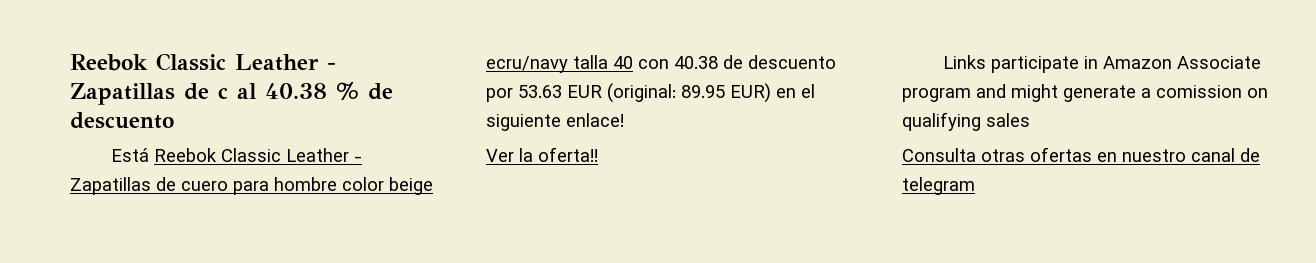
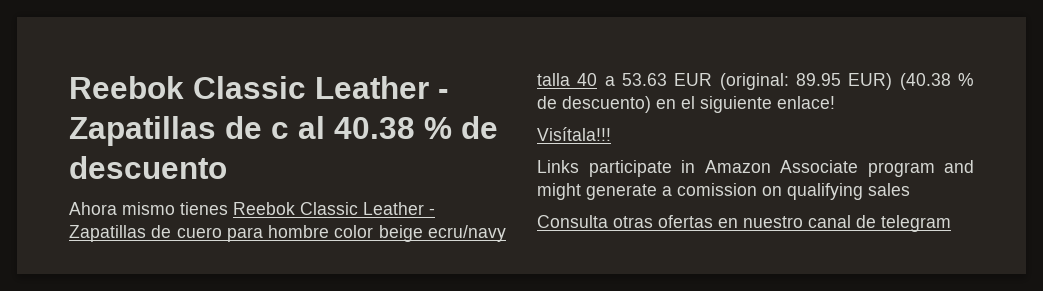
- Está Reebok Classic Leather - Zapatillas de cuero para hombre color beige ecru/navy talla 40 con 40.38 de descuento por 53.63 EUR (original: 89.95 EUR) en el siguiente enlace!
+ Ahora mismo tienes Reebok Classic Leather - Zapatillas de cuero para hombre color beige ecru/navy talla 40 a 53.63 EUR (original: 89.95 EUR) (40.38 % de descuento) en el siguiente enlace!
- Ver la oferta!!
+ Visítala!!!

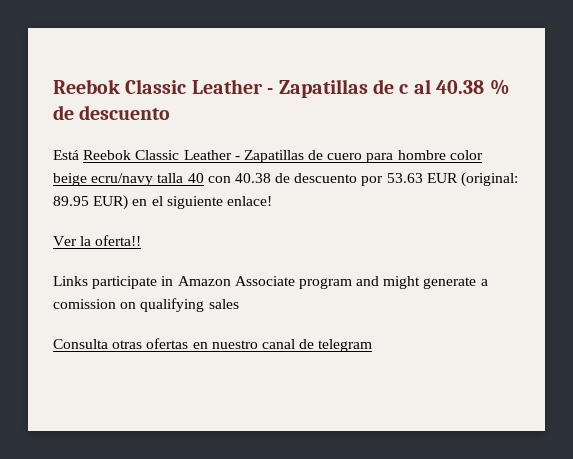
- Ahora mismo tienes Reebok Classic Leather - Zapatillas de cuero para hombre color beige ecru/navy talla 40 a 53.63 EUR (original: 89.95 EUR) (40.38 % de descuento) en el siguiente enlace!
+ Está Reebok Classic Leather - Zapatillas de cuero para hombre color beige ecru/navy talla 40 con 40.38 de descuento por 53.63 EUR (original: 89.95 EUR) en el siguiente enlace!
- Visítala!!!
+ Ver la oferta!!

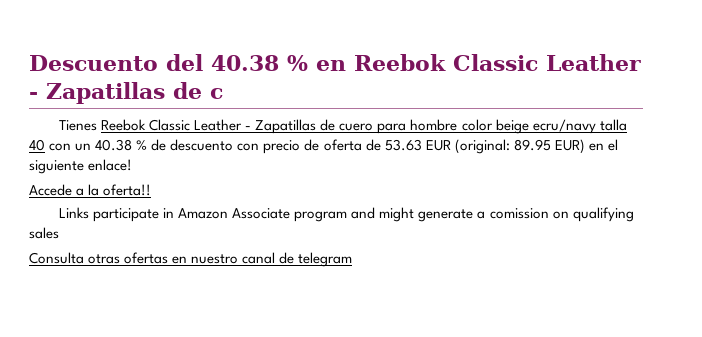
- Reebok Classic Leather - Zapatillas de c al 40.38 % de descuento
- Está Reebok Classic Leather - Zapatillas de cuero para hombre color beige ecru/navy talla 40 con 40.38 de descuento por 53.63 EUR (original: 89.95 EUR) en el siguiente enlace!
+ Descuento del 40.38 % en Reebok Classic Leather - Zapatillas de c
+ Tienes Reebok Classic Leather - Zapatillas de cuero para hombre color beige ecru/navy talla 40 con un 40.38 % de descuento con precio de oferta de 53.63 EUR (original: 89.95 EUR) en el siguiente enlace!
- Ver la oferta!!
+ Accede a la oferta!!

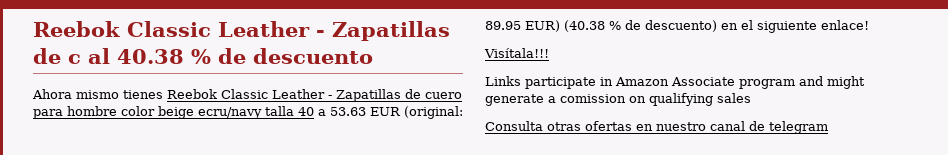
- Descuento del 40.38 % en Reebok Classic Leather - Zapatillas de c
- Tienes Reebok Classic Leather - Zapatillas de cuero para hombre color beige ecru/navy talla 40 con un 40.38 % de descuento con precio de oferta de 53.63 EUR (original: 89.95 EUR) en el siguiente enlace!
+ Reebok Classic Leather - Zapatillas de c al 40.38 % de descuento
+ Ahora mismo tienes Reebok Classic Leather - Zapatillas de cuero para hombre color beige ecru/navy talla 40 a 53.63 EUR (original: 89.95 EUR) (40.38 % de descuento) en el siguiente enlace!
- Accede a la oferta!!
+ Visítala!!!

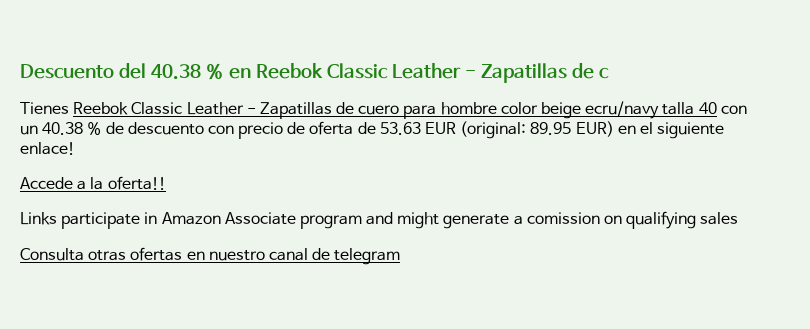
- Reebok Classic Leather - Zapatillas de c al 40.38 % de descuento
- Ahora mismo tienes Reebok Classic Leather - Zapatillas de cuero para hombre color beige ecru/navy talla 40 a 53.63 EUR (original: 89.95 EUR) (40.38 % de descuento) en el siguiente enlace!
+ Descuento del 40.38 % en Reebok Classic Leather - Zapatillas de c
+ Tienes Reebok Classic Leather - Zapatillas de cuero para hombre color beige ecru/navy talla 40 con un 40.38 % de descuento con precio de oferta de 53.63 EUR (original: 89.95 EUR) en el siguiente enlace!
- Visítala!!!
+ Accede a la oferta!!

